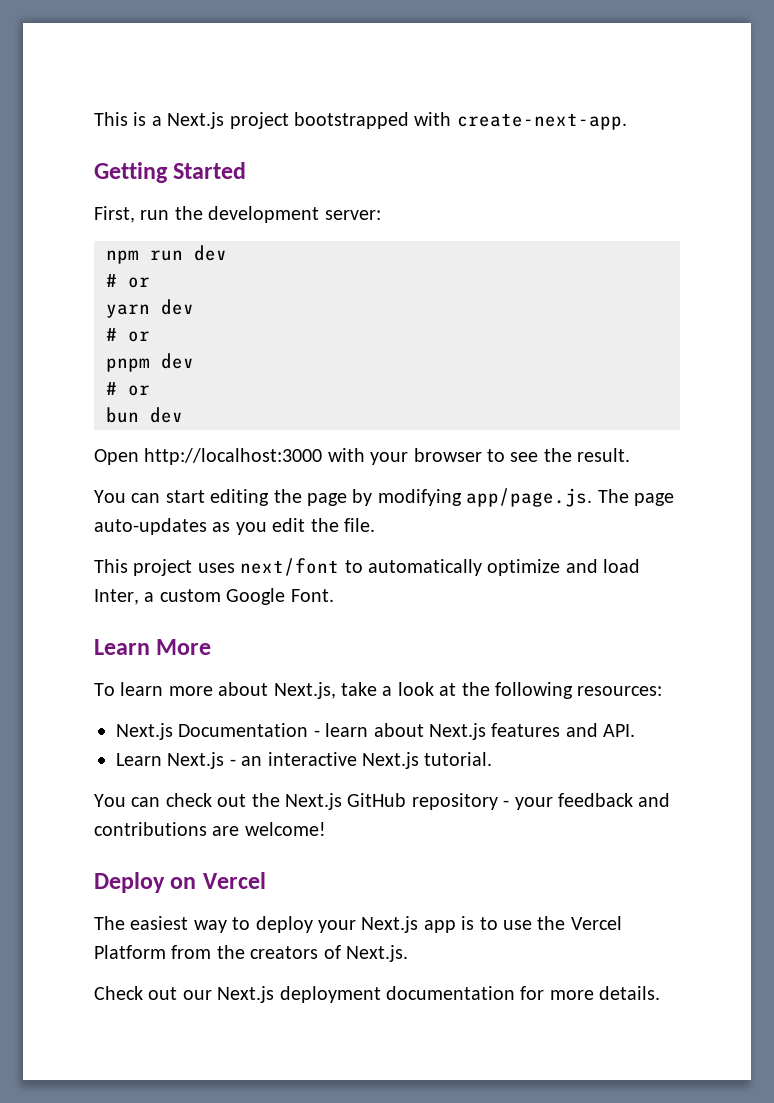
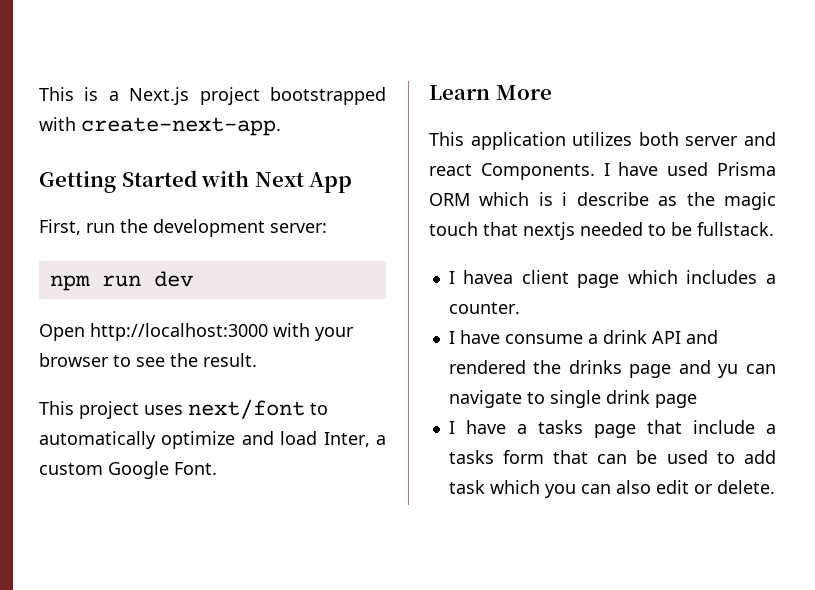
- Getting Started
+ Getting Started with Next App
  npm run dev
- # or
- yarn dev
- # or
- pnpm dev
- # or
- bun dev
- You can start editing the page by modifying app/page.js. The page auto-updates as you edit the file.
- To learn more about Next.js, take a look at the following resources:
- Next.js Documentation - learn about Next.js features and API.
- Learn Next.js - an interactive Next.js tutorial.
- You can check out the Next.js GitHub repository - your feedback and contributions are welcome!
- Deploy on Vercel
- The easiest way to deploy your Next.js app is to use the Vercel Platform from the creators of Next.js.
- Check out our Next.js deployment documentation for more details.
+ This application utilizes both server and react Components. I have used Prisma ORM which is i describe as the magic touch that nextjs needed to be fullstack.
+ I havea client page which includes a counter.
+ I have consume a drink API and rendered the drinks page and yu can navigate to single drink page
+ I have a tasks page that include a tasks form that can be used to add task which you can also edit or delete.

